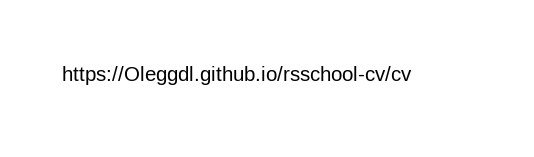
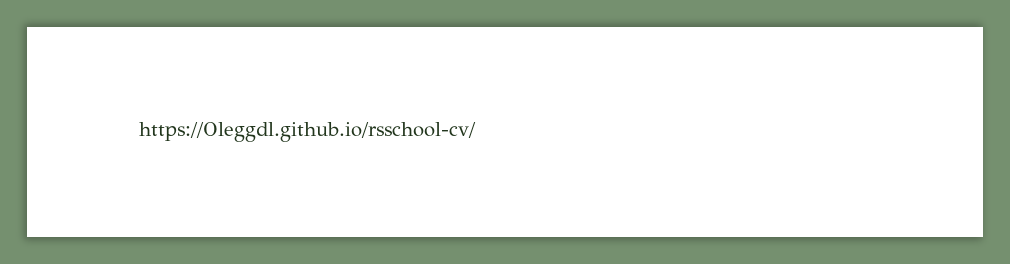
- https://Oleggdl.github.io/rsschool-cv/cv
+ https://Oleggdl.github.io/rsschool-cv/

